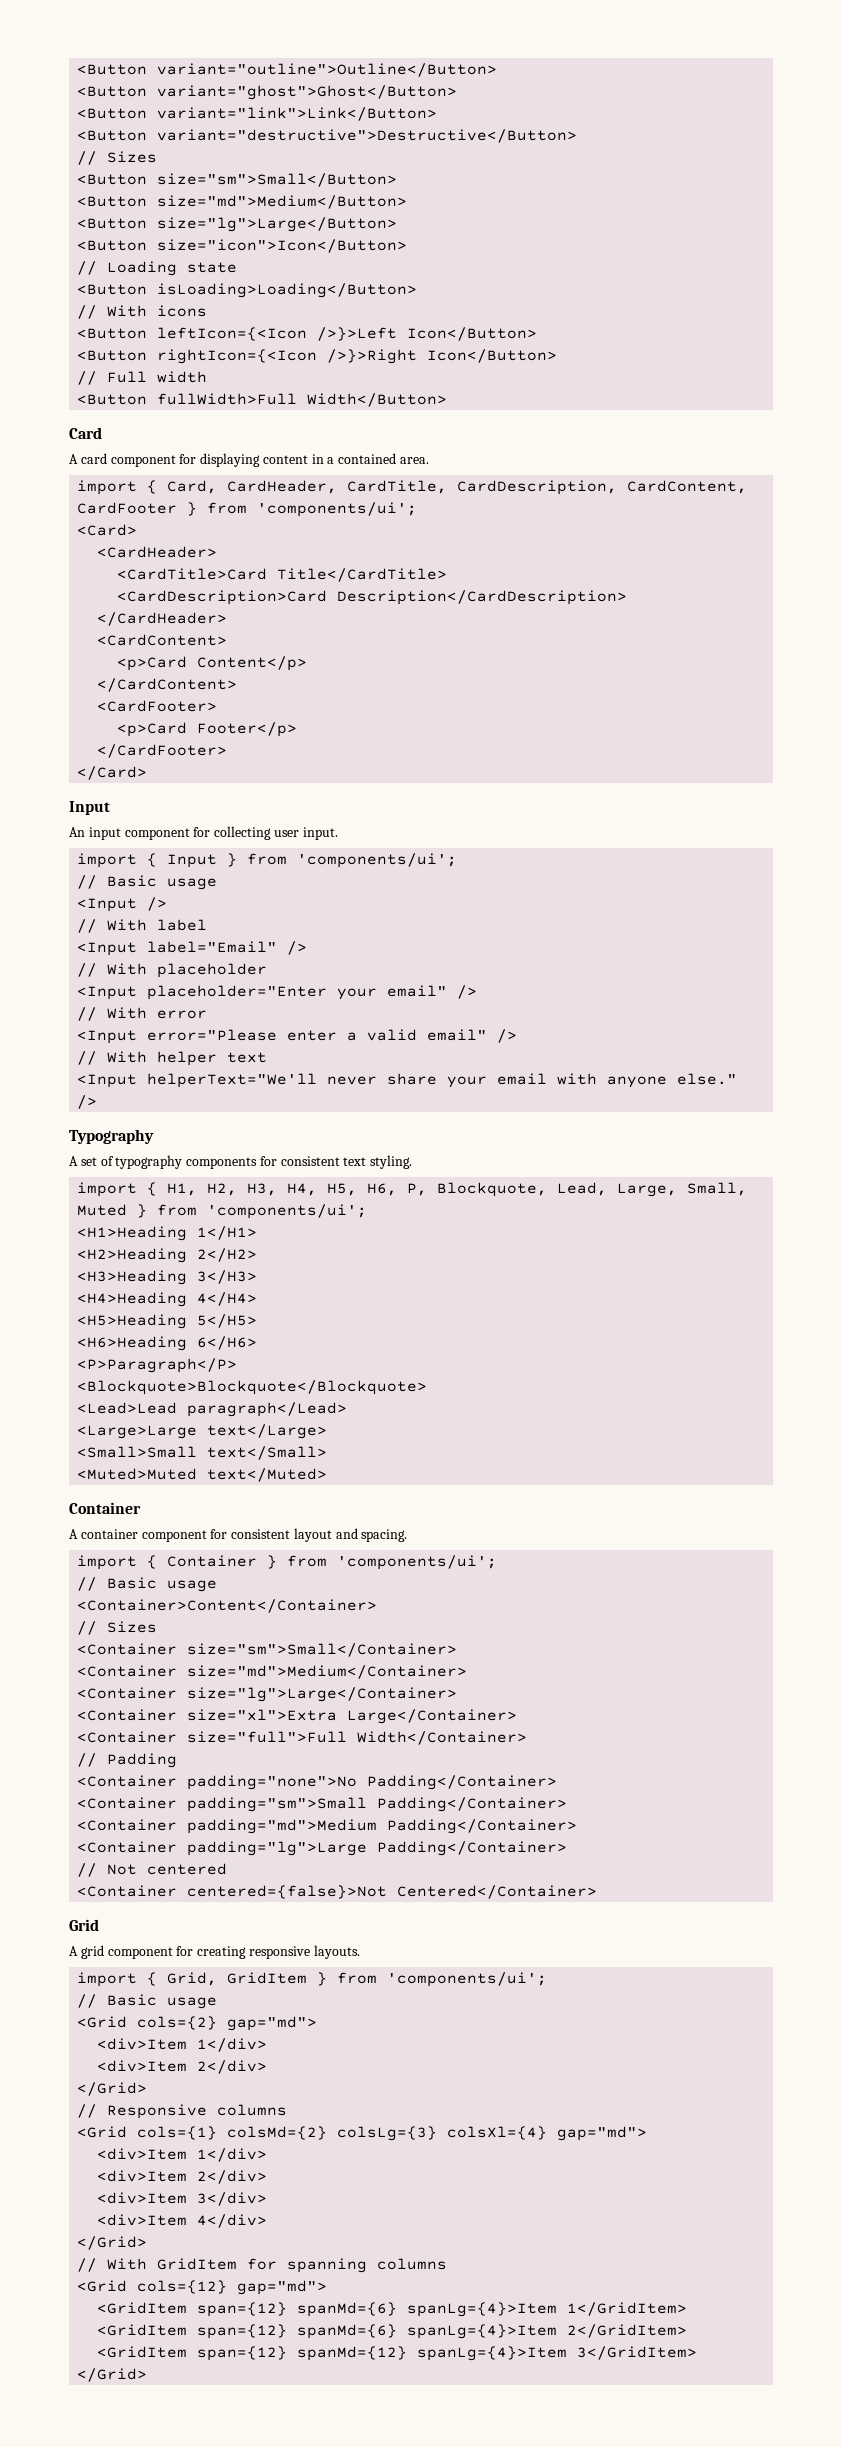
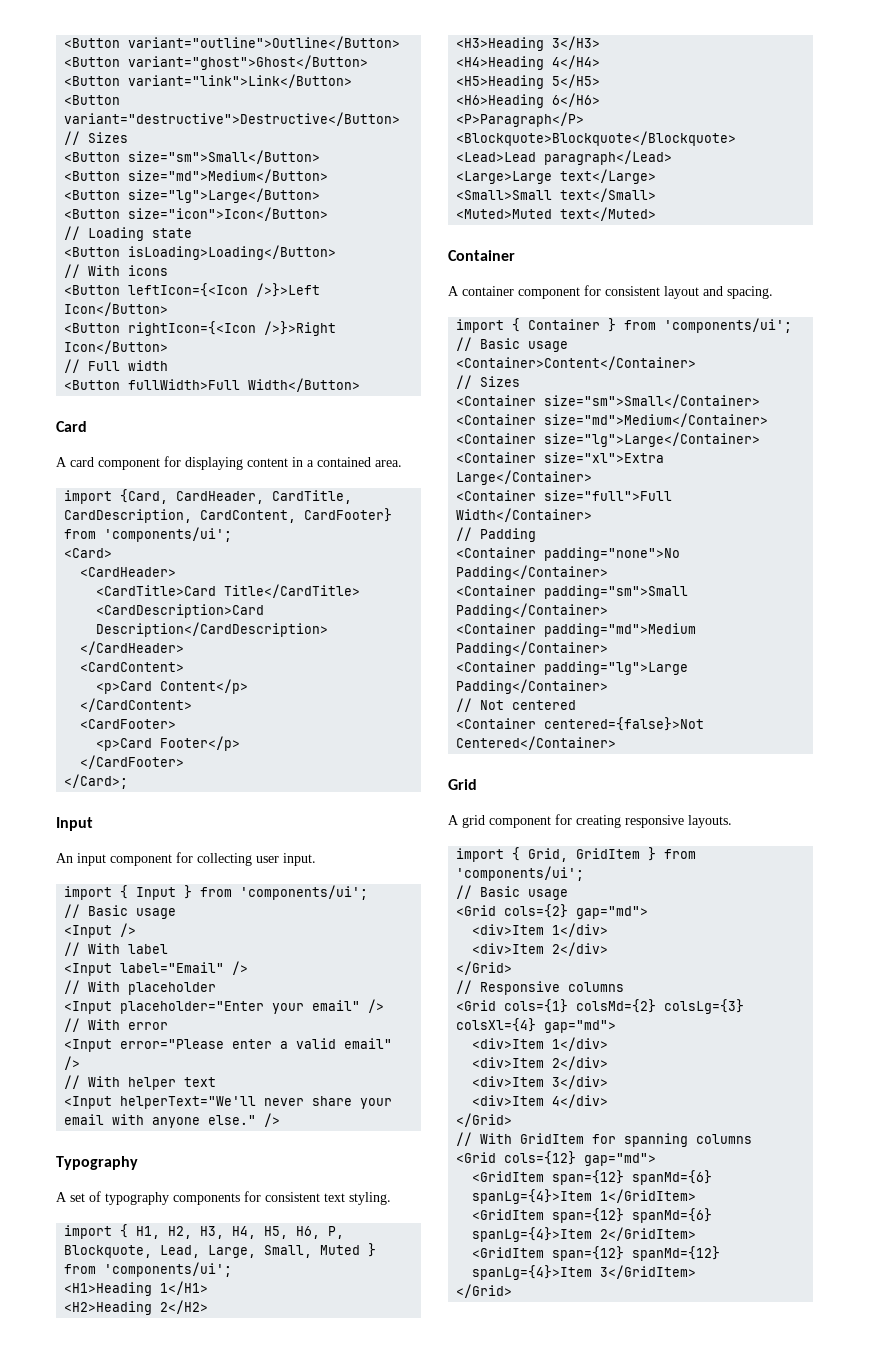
- import { Card, CardHeader, CardTitle, CardDescription, CardContent, CardFooter } from 'components/ui';
+ import {Card, CardHeader, CardTitle, CardDescription, CardContent, CardFooter} from 'components/ui';
- </Card>
+ </Card>;

